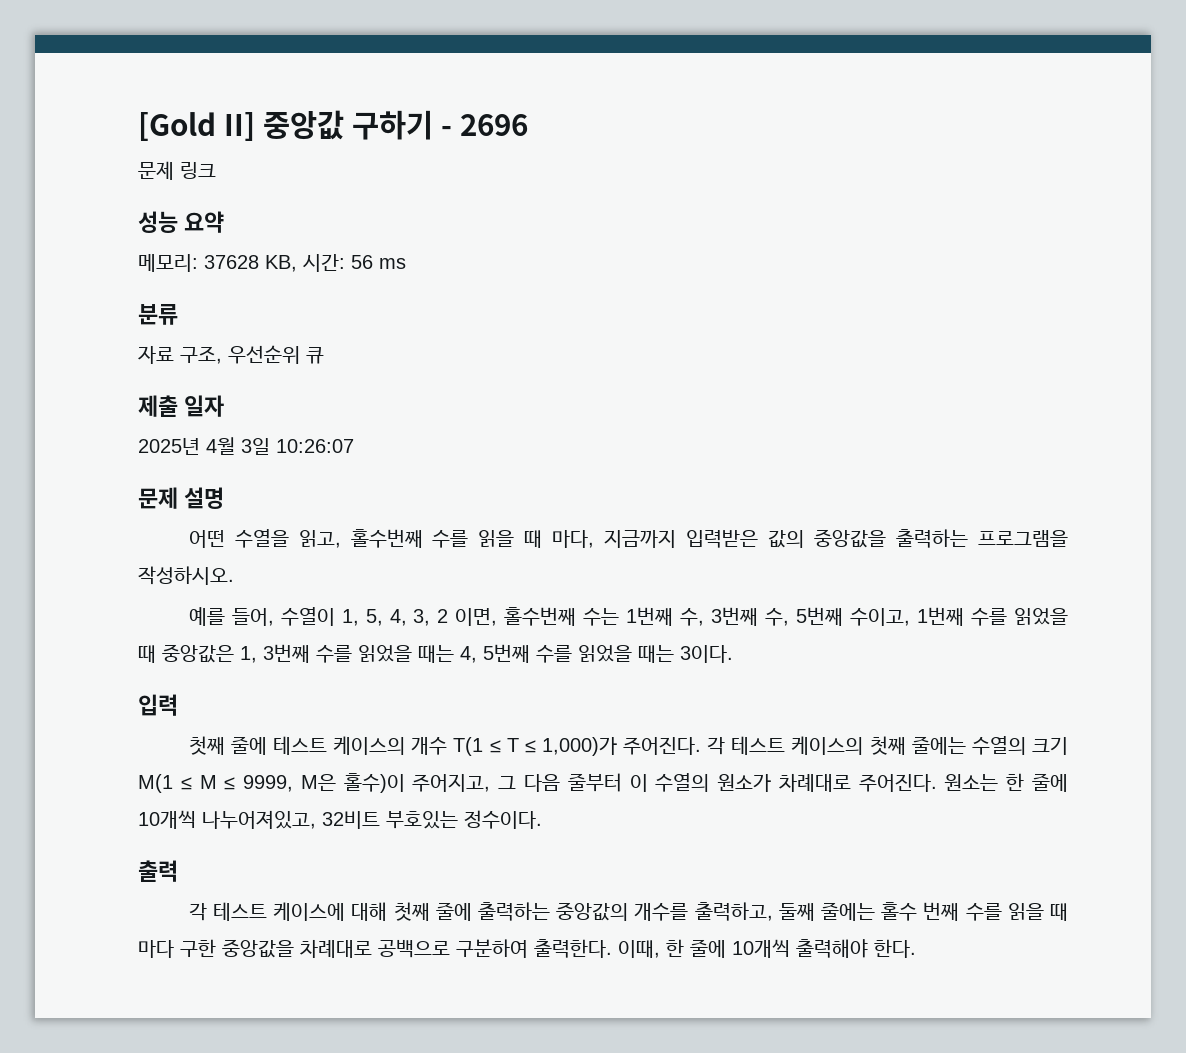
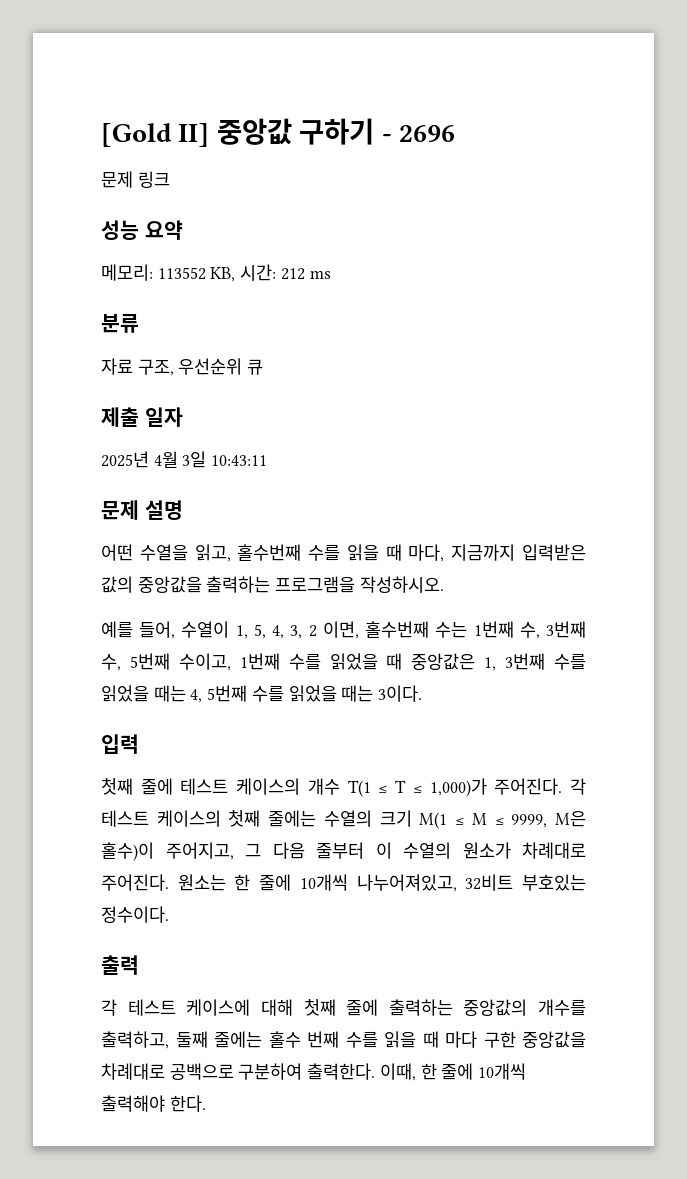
- 메모리: 37628 KB, 시간: 56 ms
+ 메모리: 113552 KB, 시간: 212 ms
- 2025년 4월 3일 10:26:07
+ 2025년 4월 3일 10:43:11

